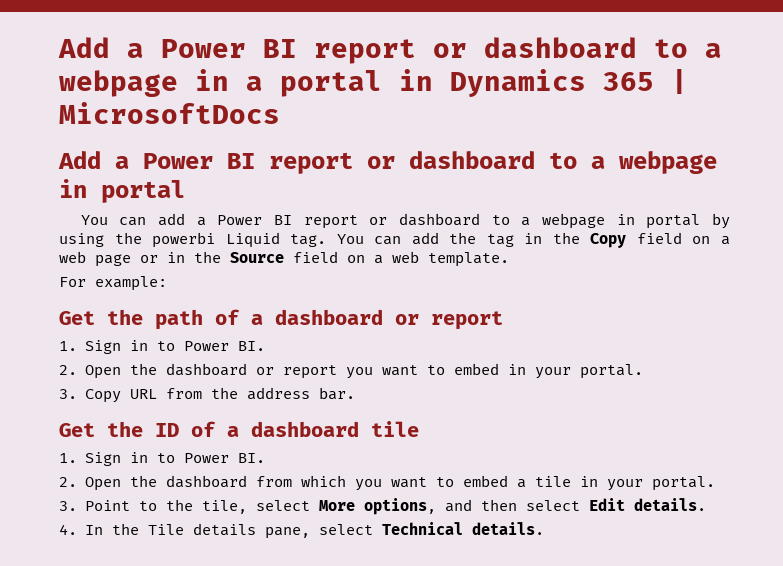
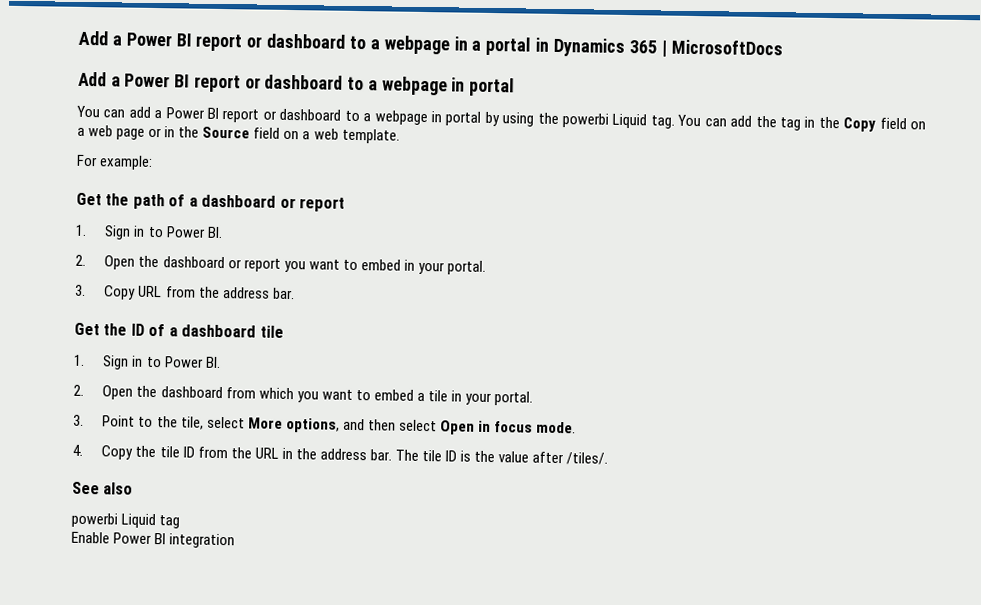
- 3. Point to the tile, select More options, and then select Edit details.
- 4. In the Tile details pane, select Technical details.
+ 3. Point to the tile, select More options, and then select Open in focus mode.
+ 4. Copy the tile ID from the URL in the address bar. The tile ID is the value after /tiles/.
+ See also
+ powerbi Liquid tag
+ Enable Power BI integration

